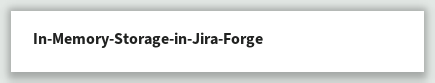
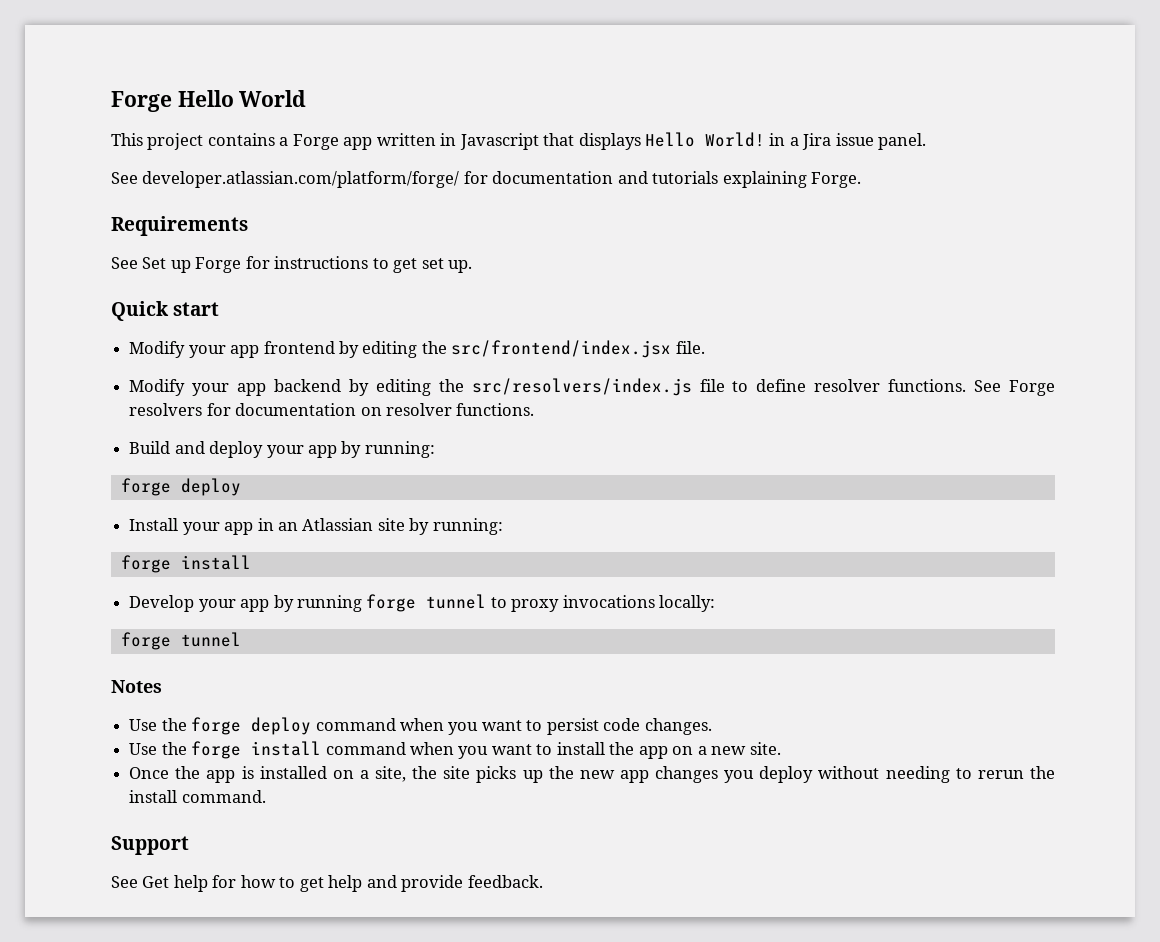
- In-Memory-Storage-in-Jira-Forge
+ Forge Hello World
+ This project contains a Forge app written in Javascript that displays Hello World! in a Jira issue panel.
+ See developer.atlassian.com/platform/forge/ for documentation and tutorials explaining Forge.
+ Requirements
+ See Set up Forge for instructions to get set up.
+ Quick start
+ Modify your app frontend by editing the src/frontend/index.jsx file.
+ Modify your app backend by editing the src/resolvers/index.js file to define resolver functions. See Forge resolvers for documentation on resolver functions.
+ Build and deploy your app by running:
+ forge deploy
+ Install your app in an Atlassian site by running:
+ forge install
+ Develop your app by running forge tunnel to proxy invocations locally:
+ forge tunnel
+ Notes
+ Use the forge deploy command when you want to persist code changes.
+ Use the forge install command when you want to install the app on a new site.
+ Once the app is installed on a site, the site picks up the new app changes you deploy without needing to rerun the install command.
+ Support
+ See Get help for how to get help and provide feedback.

